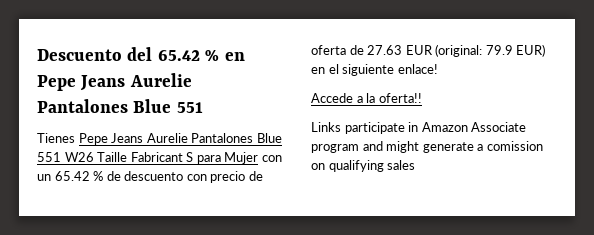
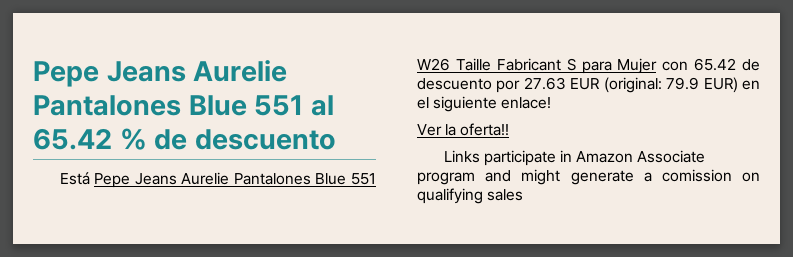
- Descuento del 65.42 % en Pepe Jeans Aurelie Pantalones Blue 551
- Tienes Pepe Jeans Aurelie Pantalones Blue 551 W26 Taille Fabricant S para Mujer con un 65.42 % de descuento con precio de oferta de 27.63 EUR (original: 79.9 EUR) en el siguiente enlace!
+ Pepe Jeans Aurelie Pantalones Blue 551 al 65.42 % de descuento
+ Está Pepe Jeans Aurelie Pantalones Blue 551 W26 Taille Fabricant S para Mujer con 65.42 de descuento por 27.63 EUR (original: 79.9 EUR) en el siguiente enlace!
- Accede a la oferta!!
+ Ver la oferta!!

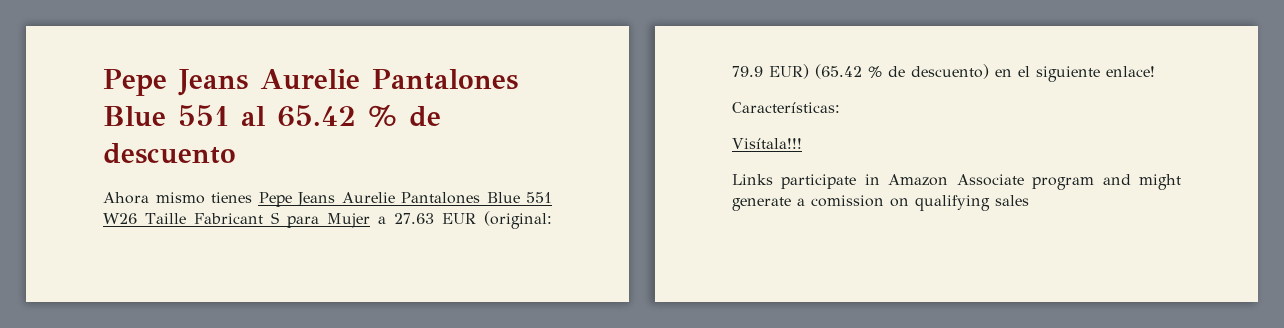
- Está Pepe Jeans Aurelie Pantalones Blue 551 W26 Taille Fabricant S para Mujer con 65.42 de descuento por 27.63 EUR (original: 79.9 EUR) en el siguiente enlace!
+ Ahora mismo tienes Pepe Jeans Aurelie Pantalones Blue 551 W26 Taille Fabricant S para Mujer a 27.63 EUR (original: 79.9 EUR) (65.42 % de descuento) en el siguiente enlace!
- Ver la oferta!!
+ Características:
+ Visítala!!!

